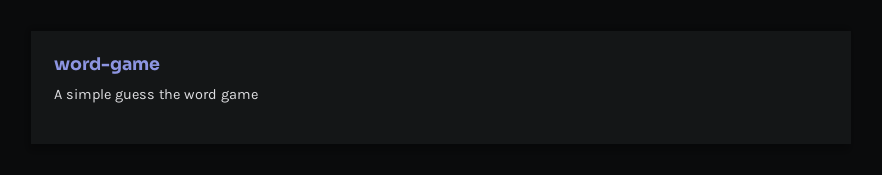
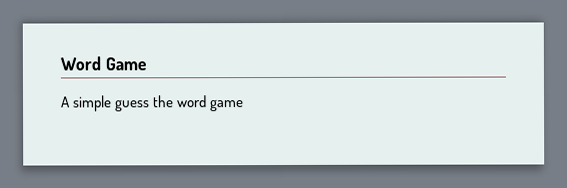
- word-game
+ Word Game

